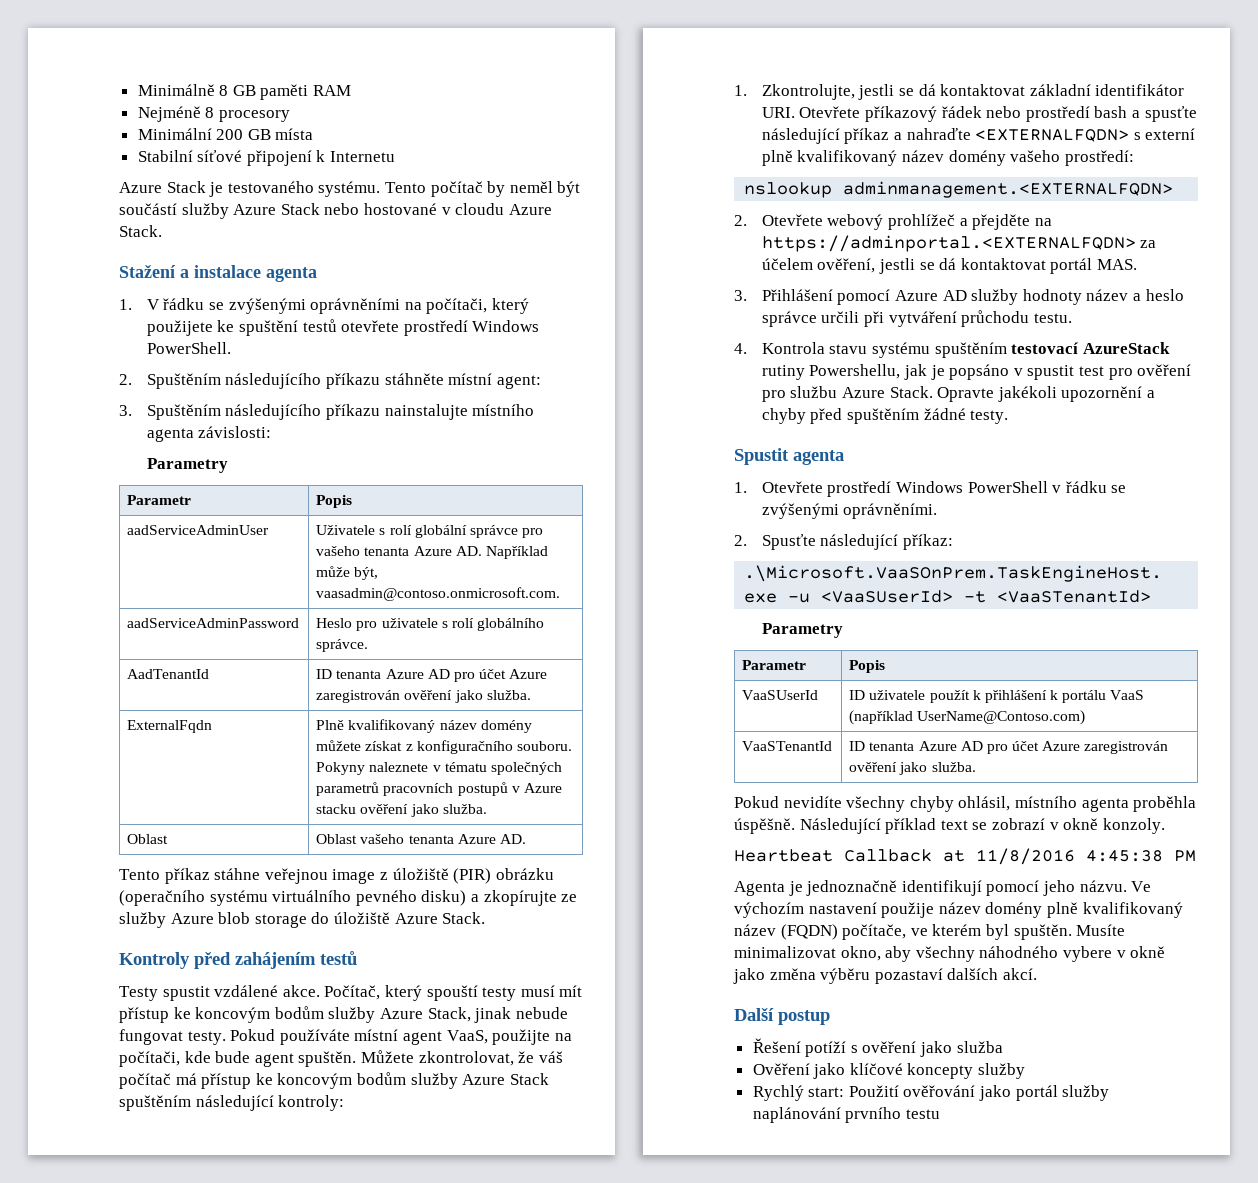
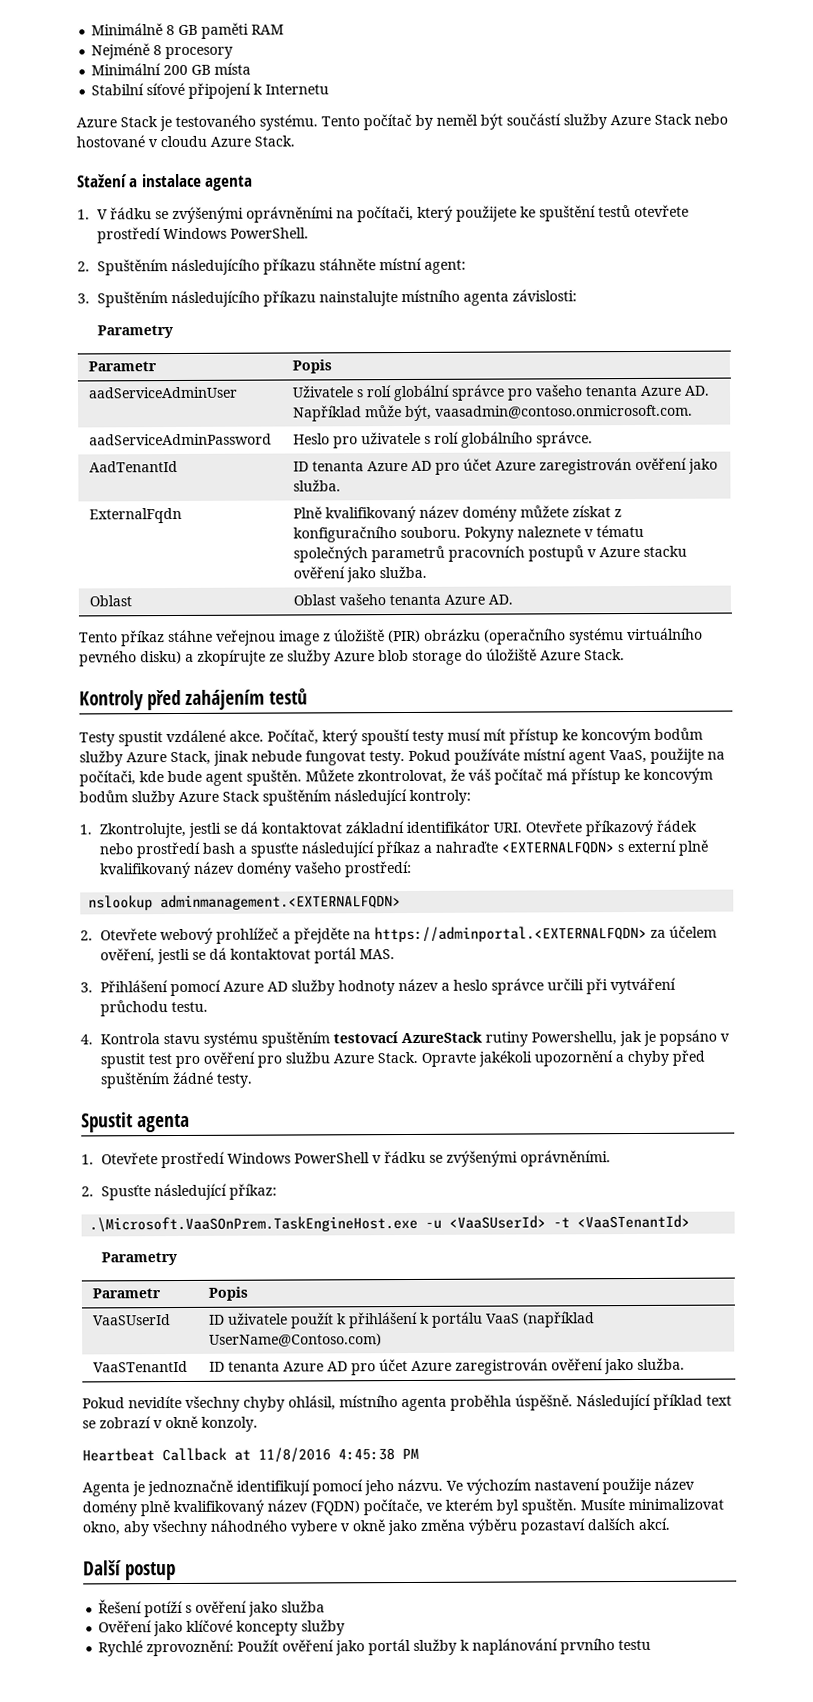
- Rychlý start: Použití ověřování jako portál služby naplánování prvního testu
+ Rychlé zprovoznění: Použít ověření jako portál služby k naplánování prvního testu

